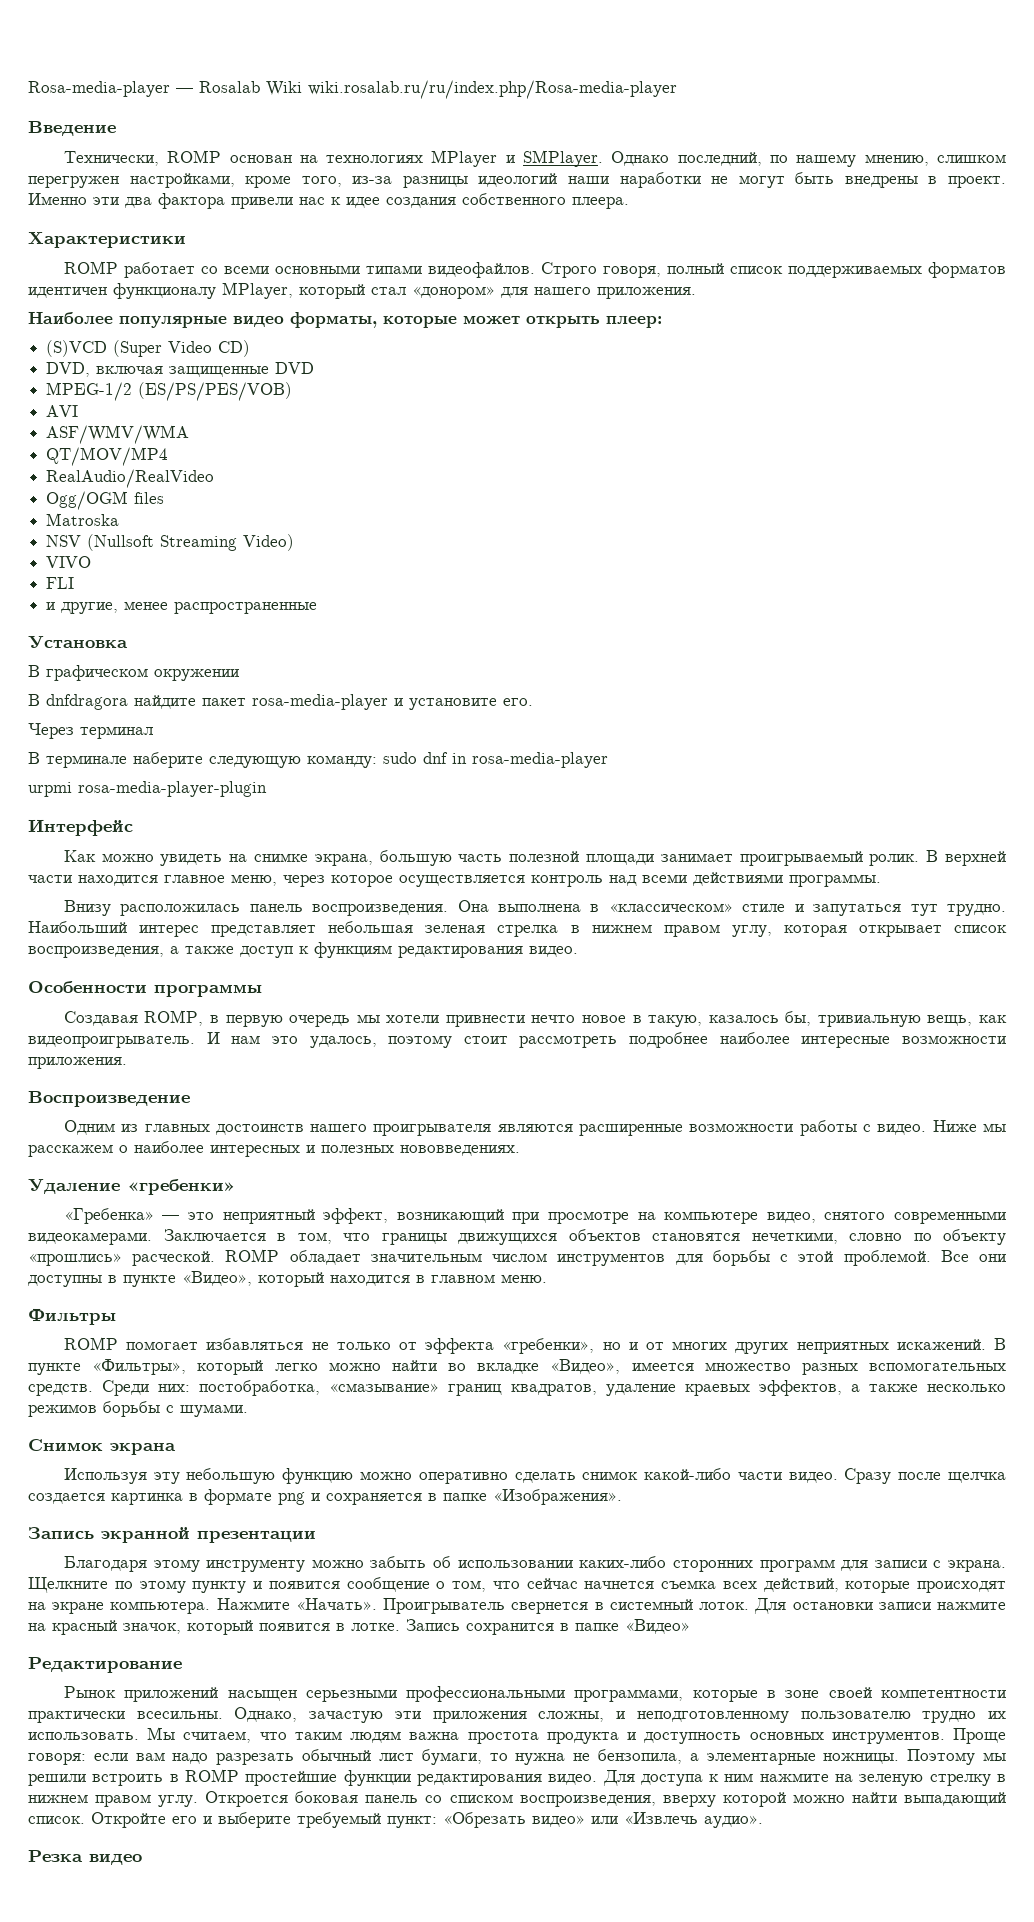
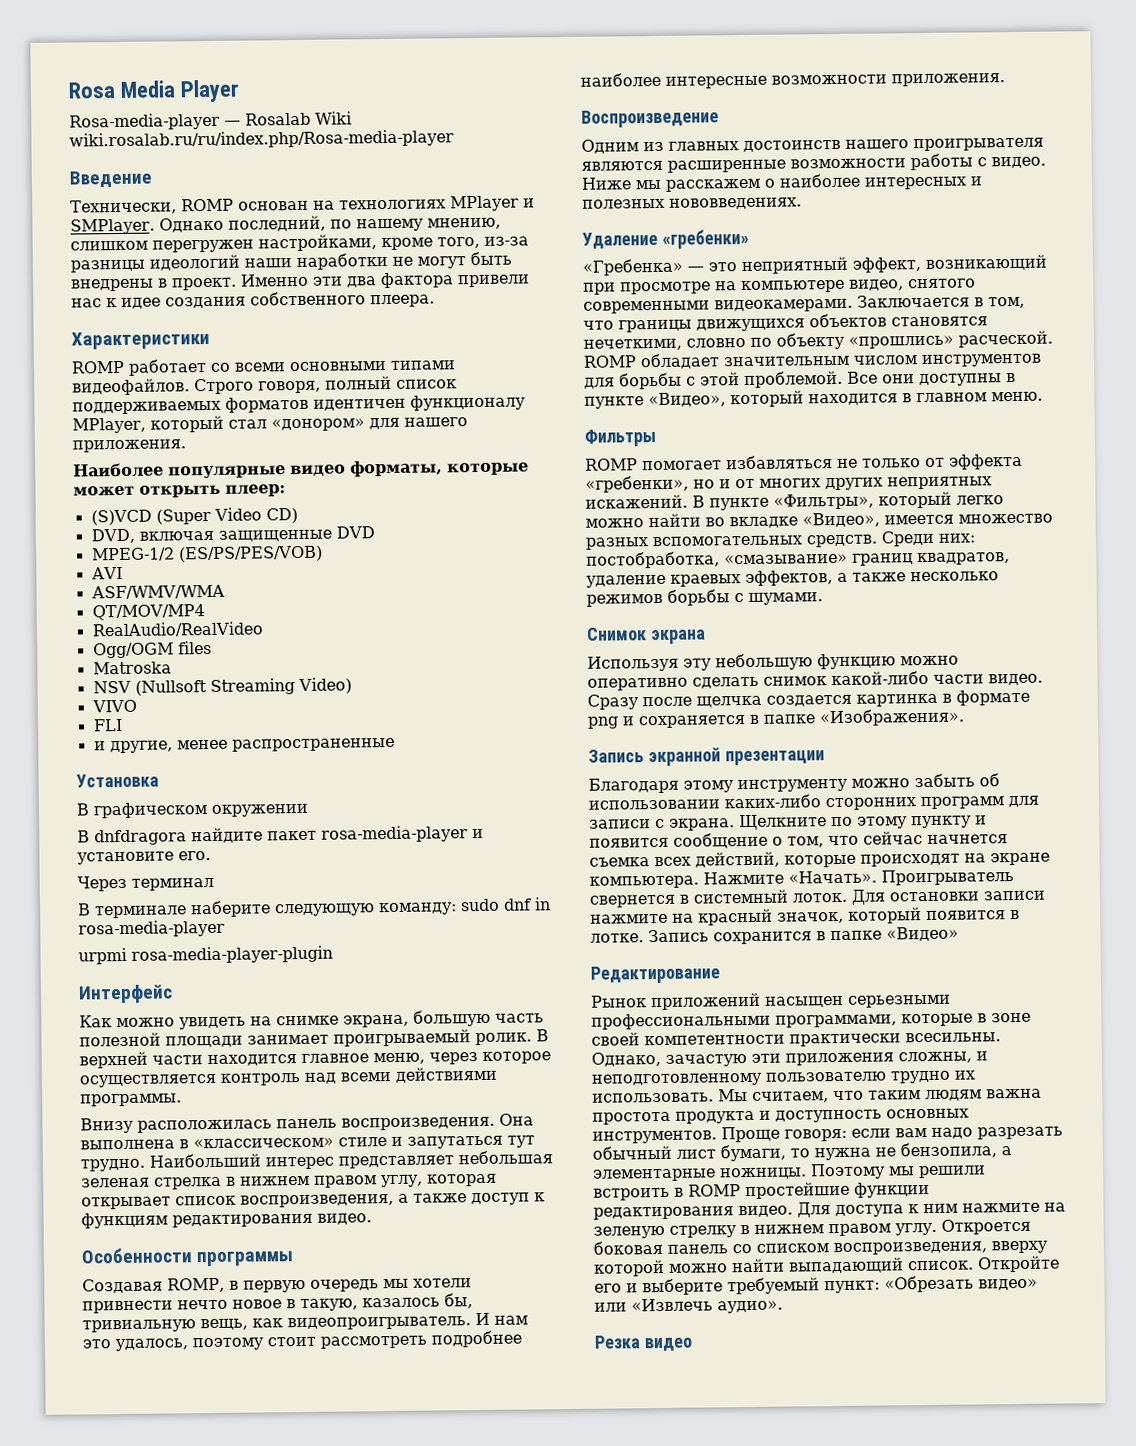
+ Rosa Media Player

